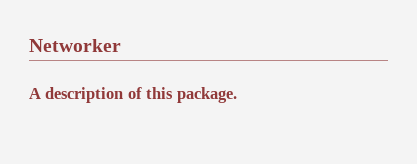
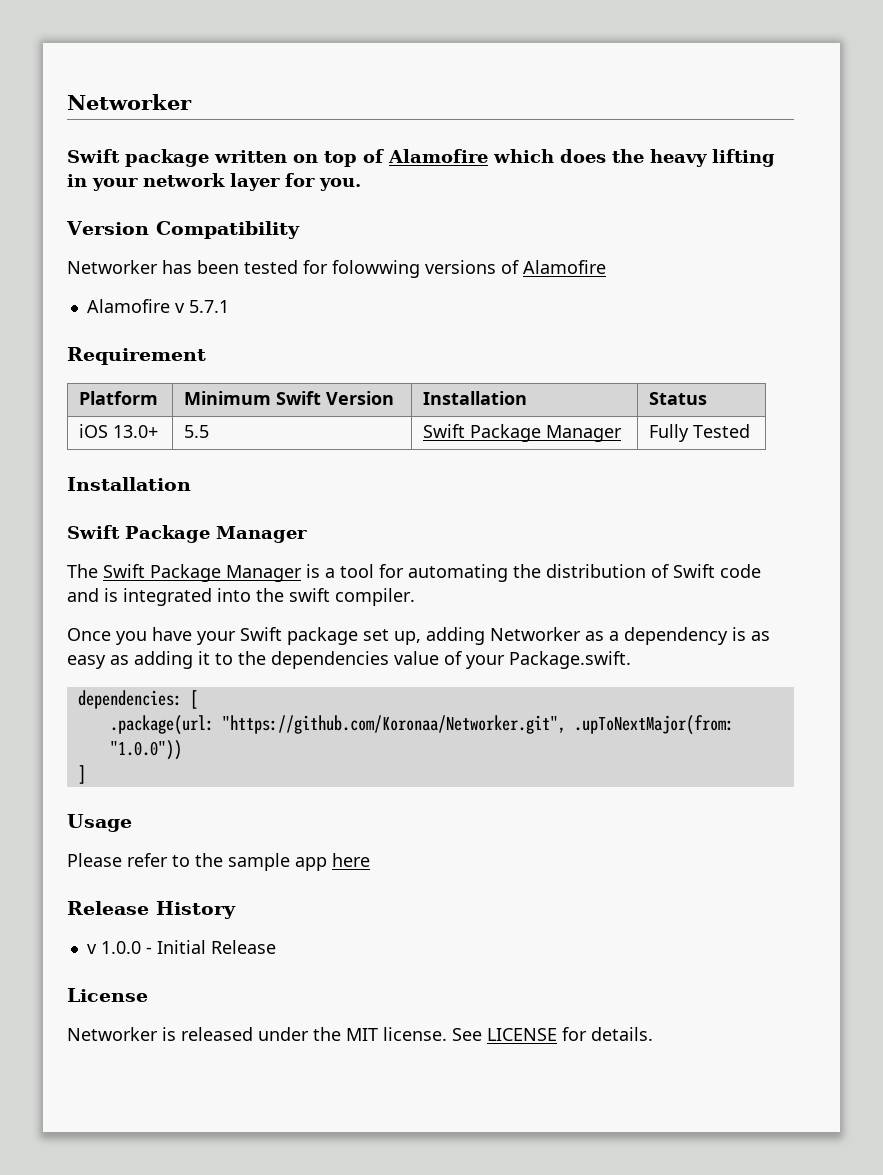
- A description of this package.
+ Swift package written on top of Alamofire which does the heavy lifting in your network layer for you.
+ Version Compatibility
+ Networker has been tested for folowwing versions of Alamofire
+ Alamofire v 5.7.1
+ Requirement
+ Platform | Minimum Swift Version | Installation | Status
+ iOS 13.0+ | 5.5 | Swift Package Manager | Fully Tested
+ Installation
+ Swift Package Manager
+ The Swift Package Manager is a tool for automating the distribution of Swift code and is integrated into the swift compiler.
+ Once you have your Swift package set up, adding Networker as a dependency is as easy as adding it to the dependencies value of your Package.swift.
+ dependencies: [
+ .package(url: "https://github.com/Koronaa/Networker.git", .upToNextMajor(from: "1.0.0"))
+ ]
+ Usage
+ Please refer to the sample app here
+ Release History
+ v 1.0.0 - Initial Release
+ License
+ Networker is released under the MIT license. See LICENSE for details.

